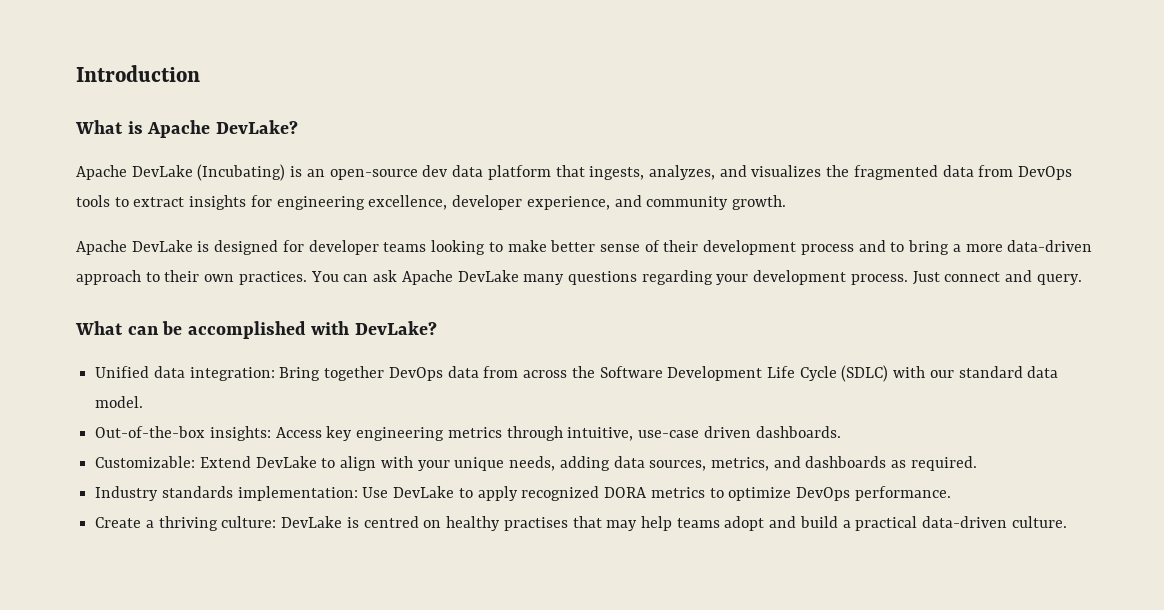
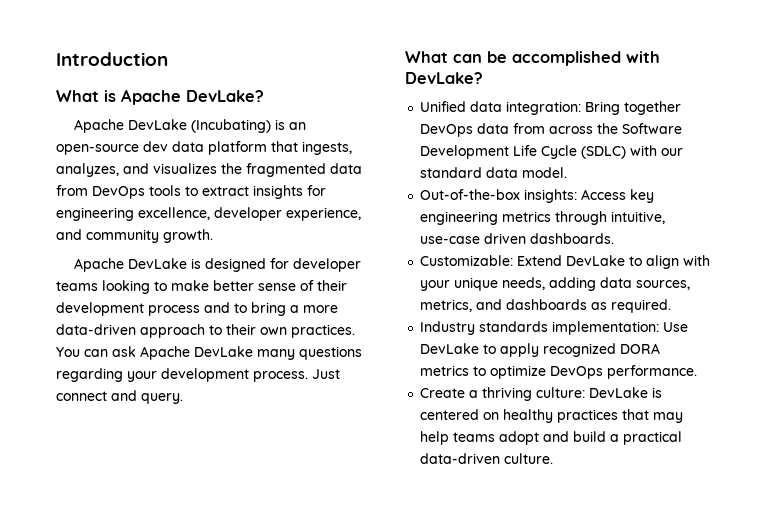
- Create a thriving culture: DevLake is centred on healthy practises that may help teams adopt and build a practical data-driven culture.
+ Create a thriving culture: DevLake is centered on healthy practices that may help teams adopt and build a practical data-driven culture.

